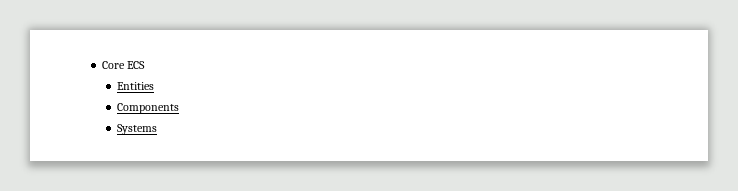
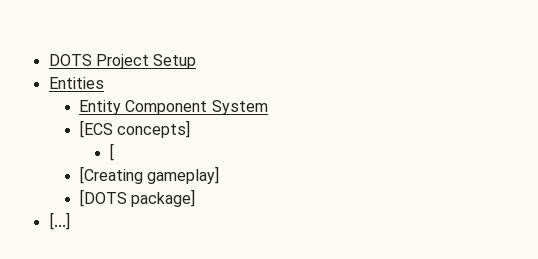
- Core ECS
+ DOTS Project Setup
  Entities
- Components
- Systems
+ Entity Component System
+ [ECS concepts]
+ [
+ [Creating gameplay]
+ [DOTS package]
+ [...]

